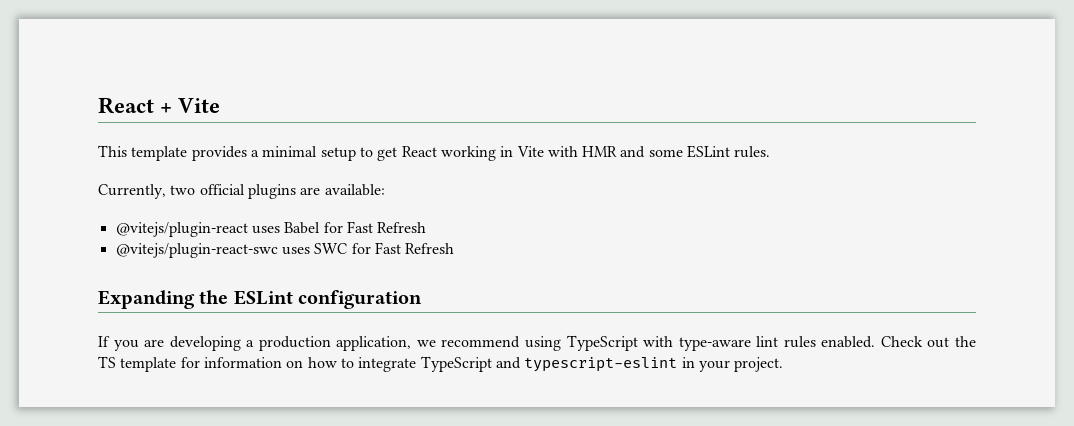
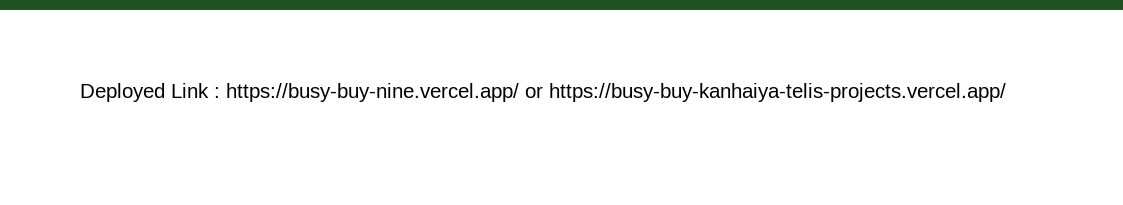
- React + Vite
- This template provides a minimal setup to get React working in Vite with HMR and some ESLint rules.
- Currently, two official plugins are available:
- @vitejs/plugin-react uses Babel for Fast Refresh
- @vitejs/plugin-react-swc uses SWC for Fast Refresh
- Expanding the ESLint configuration
- If you are developing a production application, we recommend using TypeScript with type-aware lint rules enabled. Check out the TS template for information on how to integrate TypeScript and typescript-eslint in your project.
+ Deployed Link : https://busy-buy-nine.vercel.app/ or https://busy-buy-kanhaiya-telis-projects.vercel.app/

